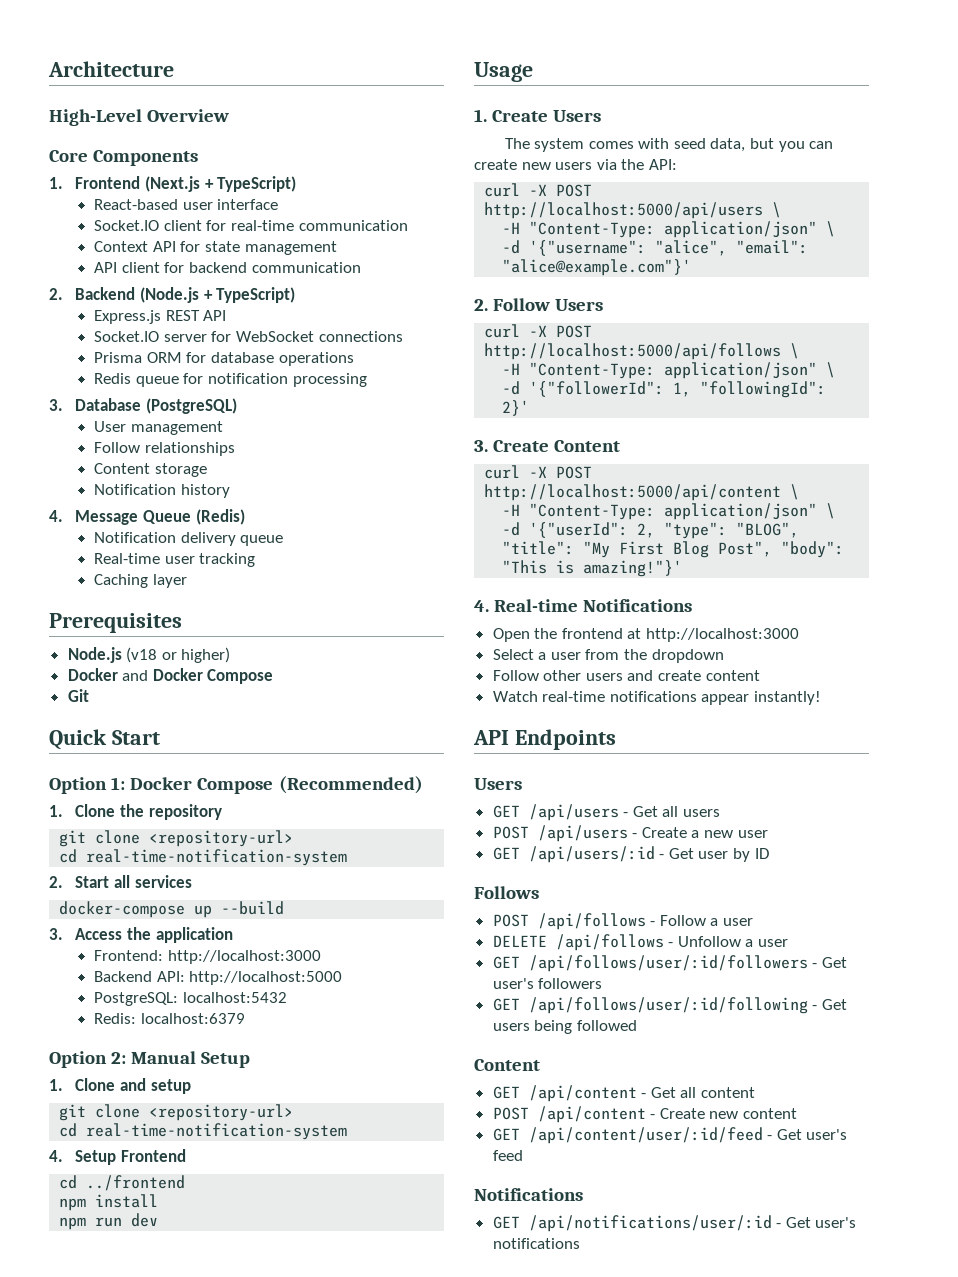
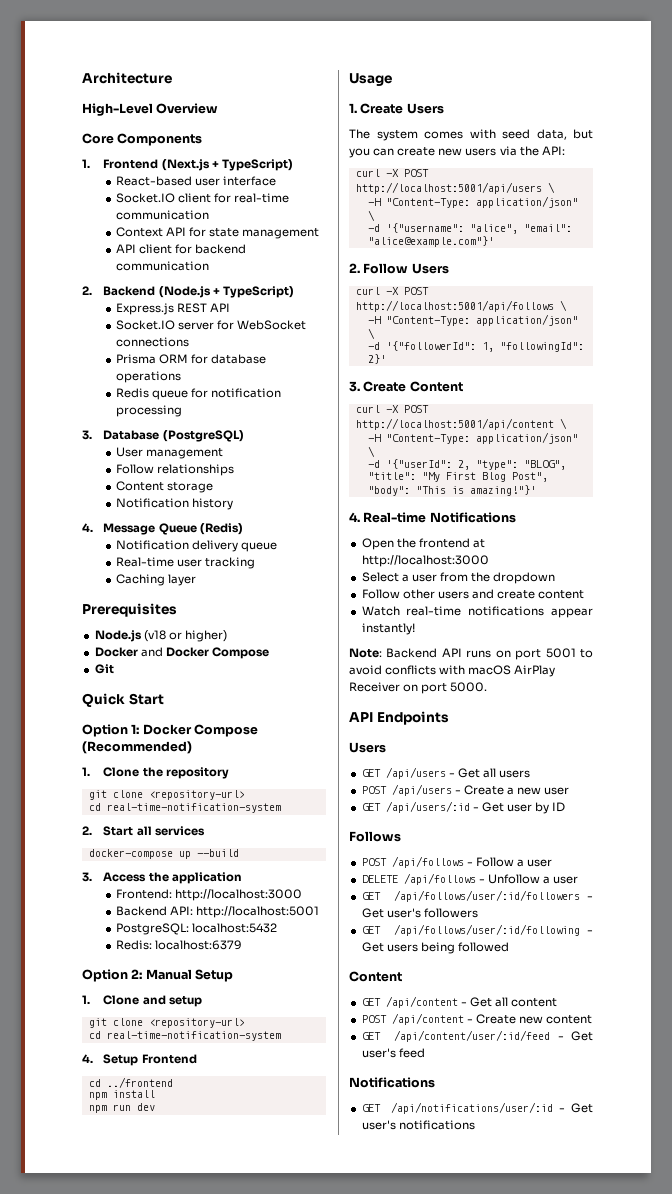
- Backend API: http://localhost:5000
+ Backend API: http://localhost:5001
- curl -X POST http://localhost:5000/api/users \
+ curl -X POST http://localhost:5001/api/users \
- curl -X POST http://localhost:5000/api/follows \
+ curl -X POST http://localhost:5001/api/follows \
- curl -X POST http://localhost:5000/api/content \
+ curl -X POST http://localhost:5001/api/content \
+ Note: Backend API runs on port 5001 to avoid conflicts with macOS AirPlay Receiver on port 5000.

